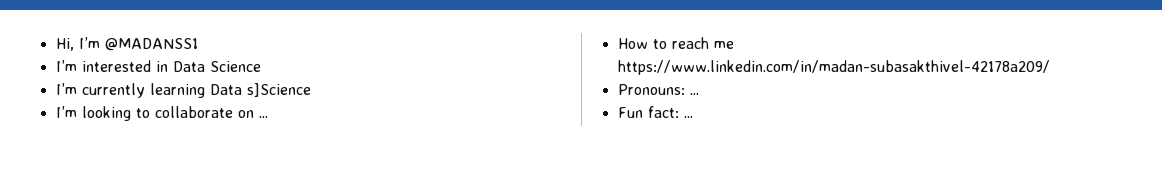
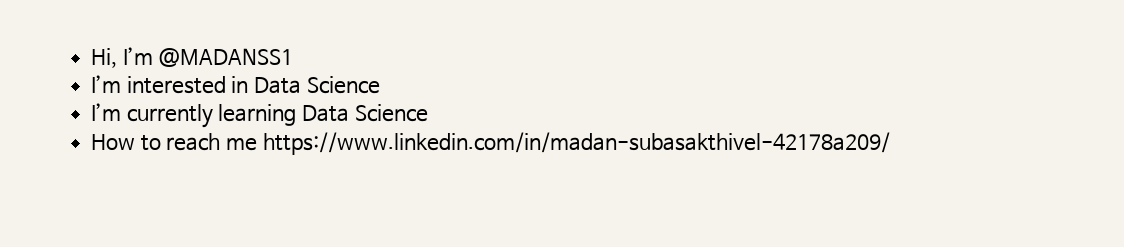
- I’m currently learning Data s]Science
- I’m looking to collaborate on ...
+ I’m currently learning Data Science
- Pronouns: ...
- Fun fact: ...

